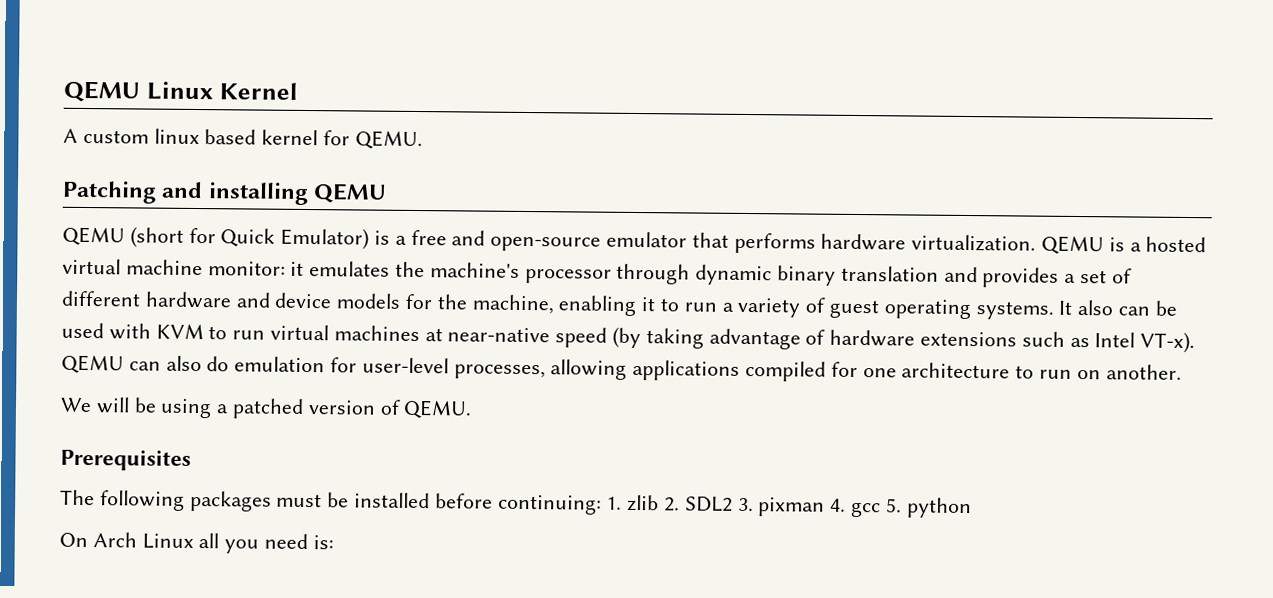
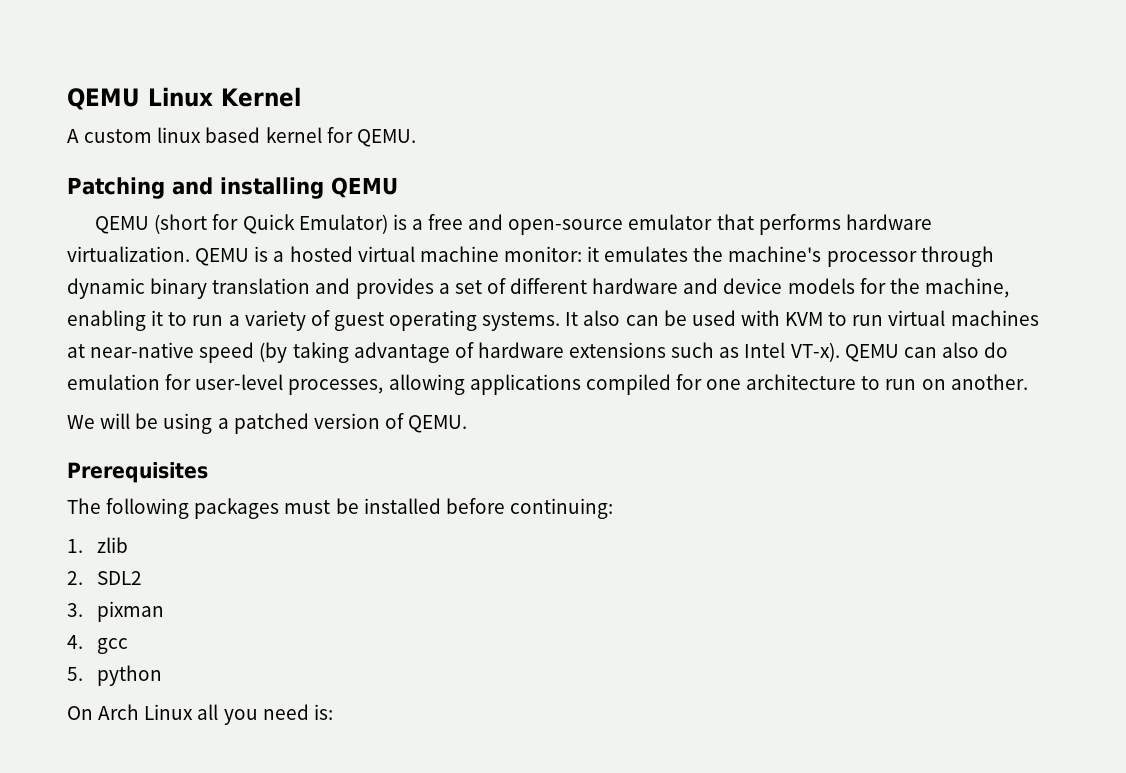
- The following packages must be installed before continuing: 1. zlib 2. SDL2 3. pixman 4. gcc 5. python
+ The following packages must be installed before continuing:
+ 1. zlib
+ 2. SDL2
+ 3. pixman
+ 4. gcc
+ 5. python

